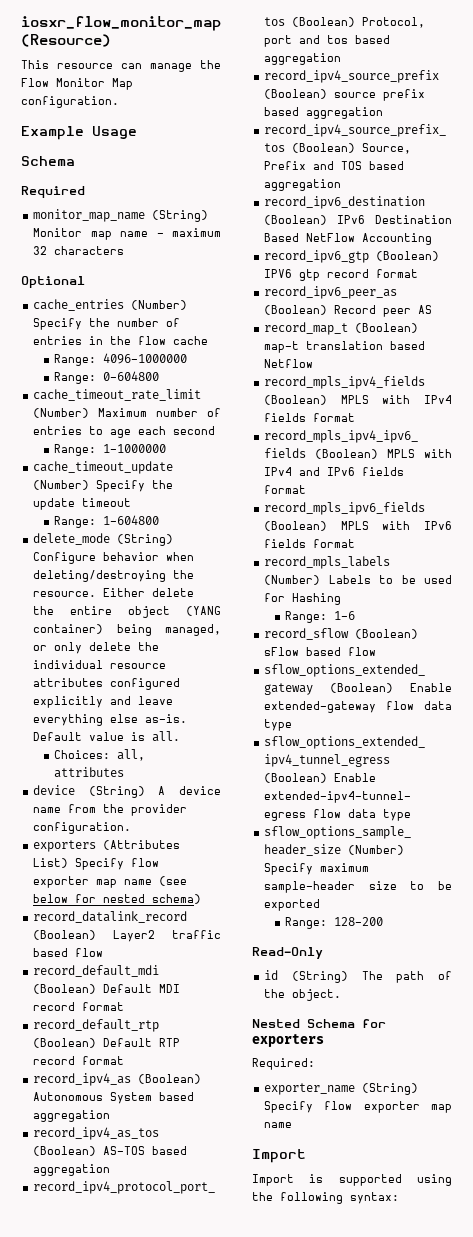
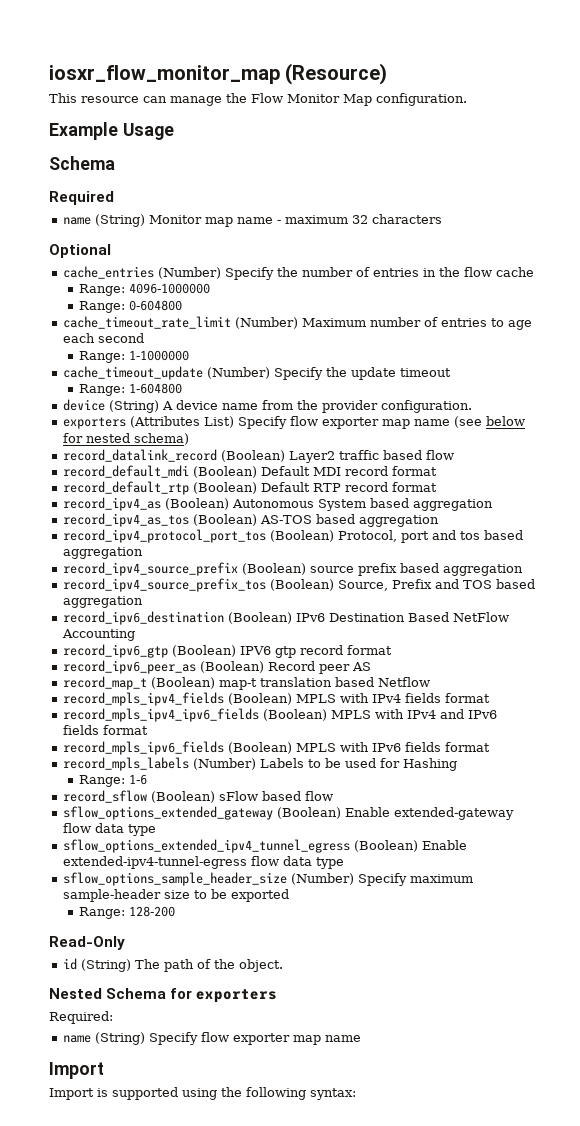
- monitor_map_name (String) Monitor map name - maximum 32 characters
+ name (String) Monitor map name - maximum 32 characters
- delete_mode (String) Configure behavior when deleting/destroying the resource. Either delete the entire object (YANG container) being managed, or only delete the individual resource attributes configured explicitly and leave everything else as-is. Default value is all.
- Choices: all, attributes
- exporter_name (String) Specify flow exporter map name
+ name (String) Specify flow exporter map name

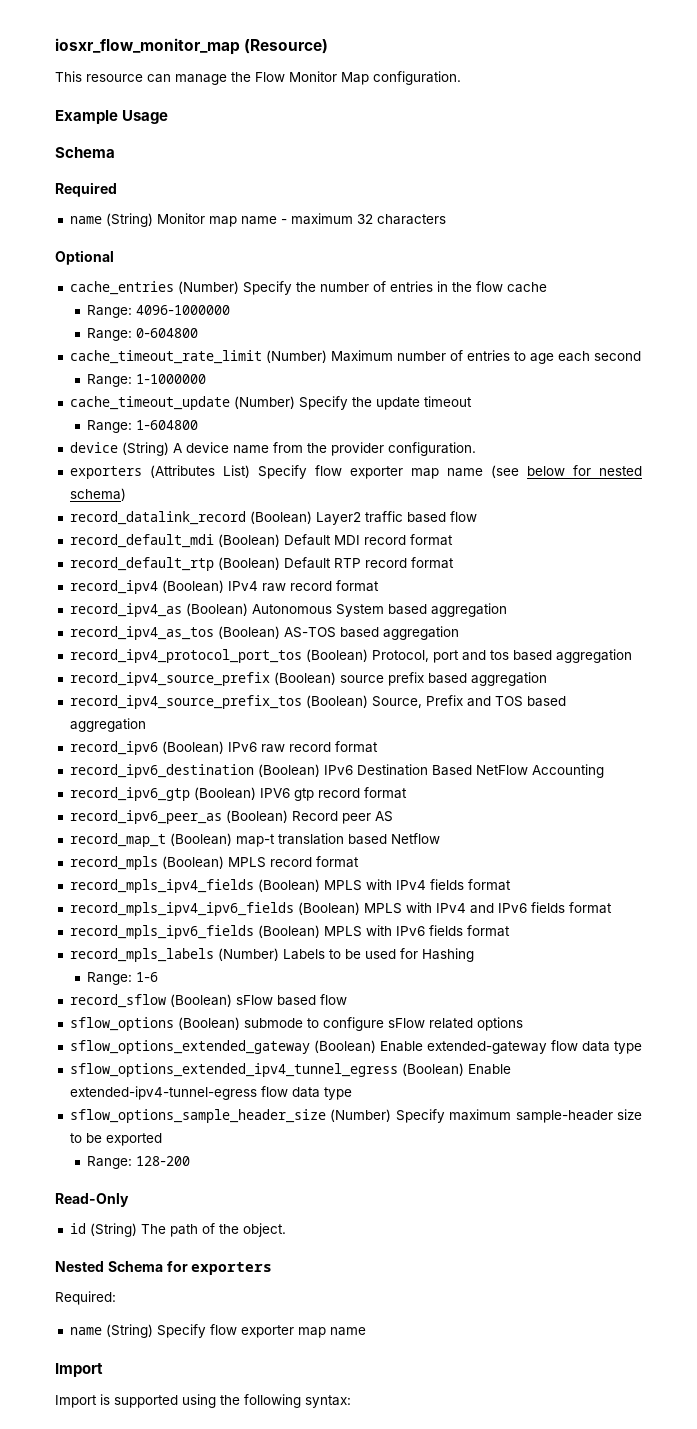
+ record_ipv4 (Boolean) IPv4 raw record format
+ record_ipv6 (Boolean) IPv6 raw record format
+ record_mpls (Boolean) MPLS record format
+ sflow_options (Boolean) submode to configure sFlow related options

